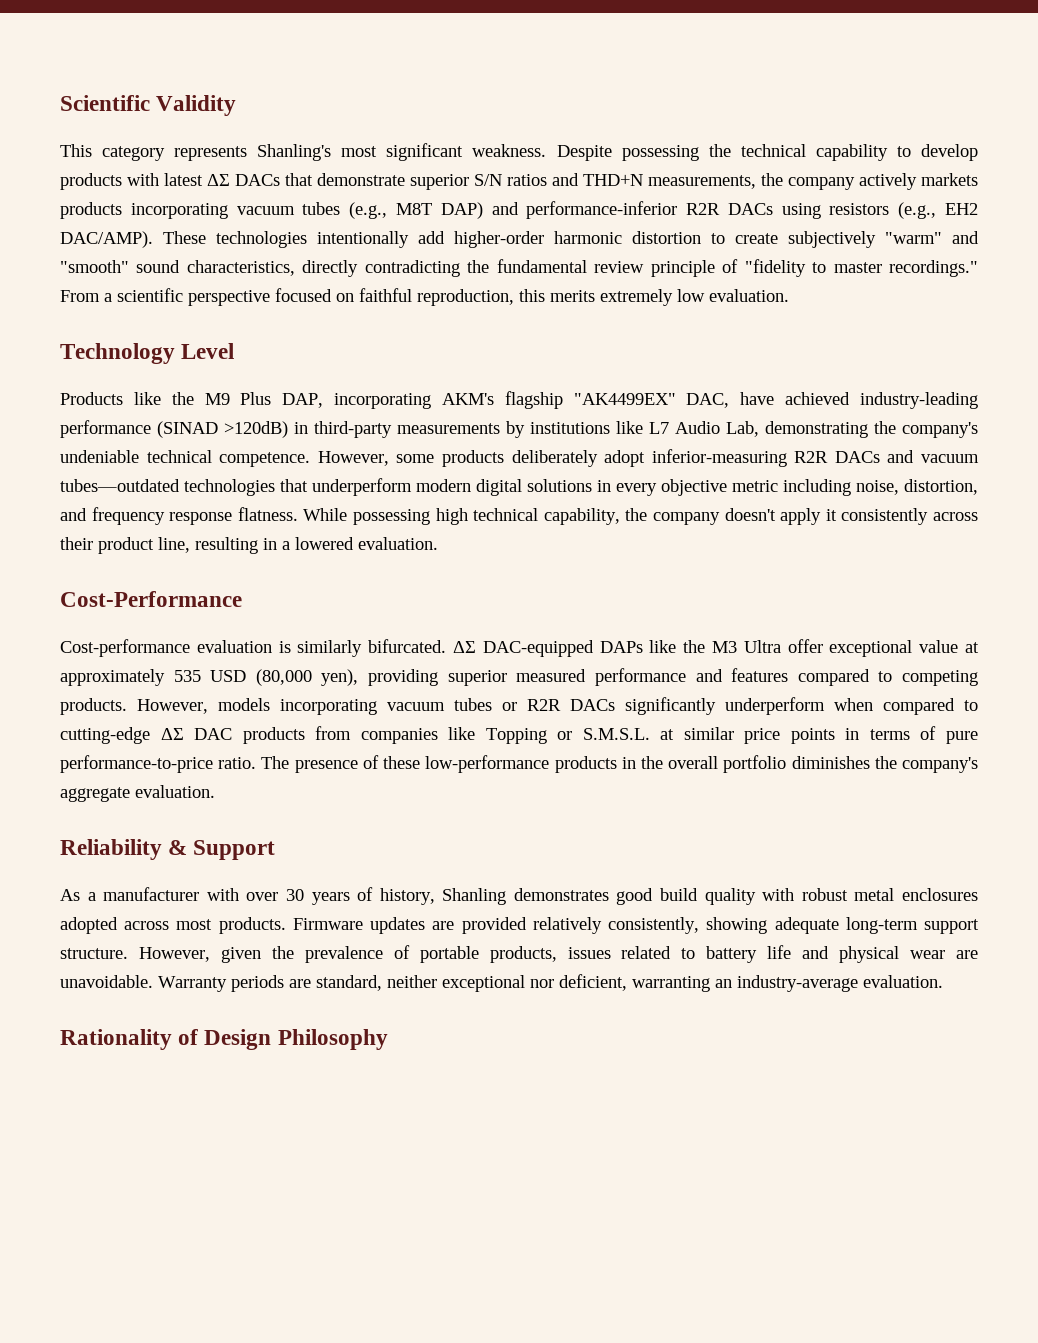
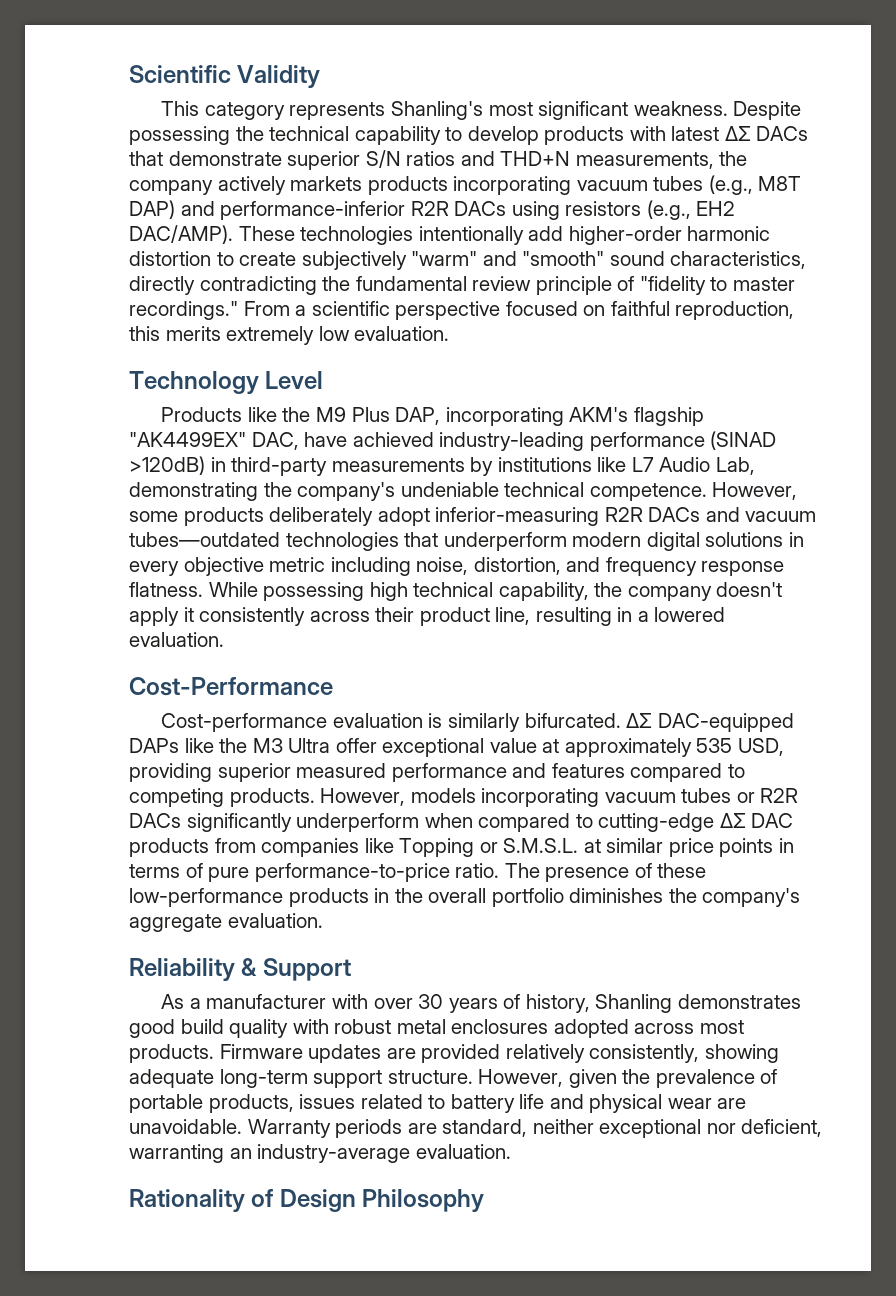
- ΔΣ DAC-equipped DAPs like the M3 Ultra offer exceptional value at approximately 535 USD (80,000 yen), providing superior measured performance and features compared to competing products.
+ ΔΣ DAC-equipped DAPs like the M3 Ultra offer exceptional value at approximately 535 USD, providing superior measured performance and features compared to competing products.

